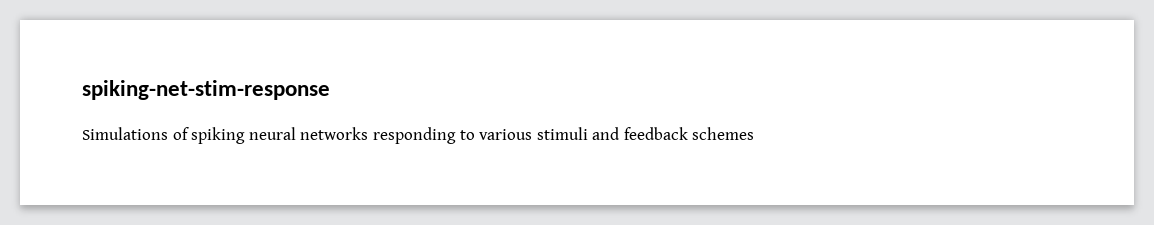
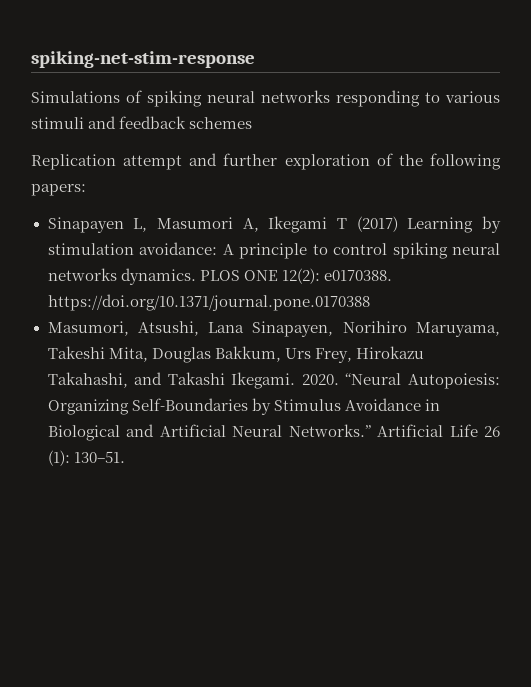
+ Replication attempt and further exploration of the following papers:
+ Sinapayen L, Masumori A, Ikegami T (2017) Learning by stimulation avoidance: A principle to control spiking neural networks dynamics. PLOS ONE 12(2): e0170388. https://doi.org/10.1371/journal.pone.0170388
+ Masumori, Atsushi, Lana Sinapayen, Norihiro Maruyama, Takeshi Mita, Douglas Bakkum, Urs Frey, Hirokazu Takahashi, and Takashi Ikegami. 2020. “Neural Autopoiesis: Organizing Self-Boundaries by Stimulus Avoidance in Biological and Artificial Neural Networks.” Artificial Life 26 (1): 130–51.

